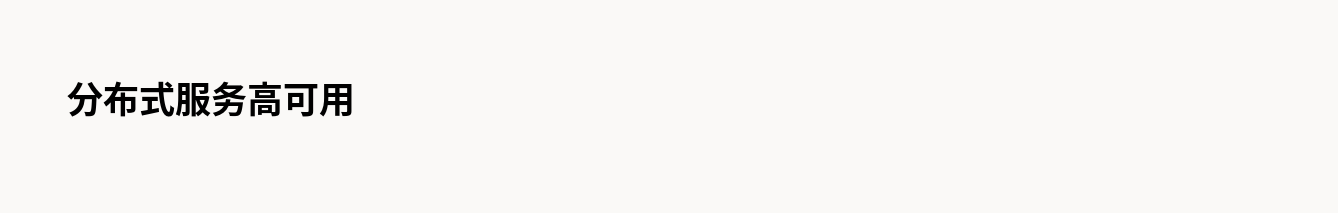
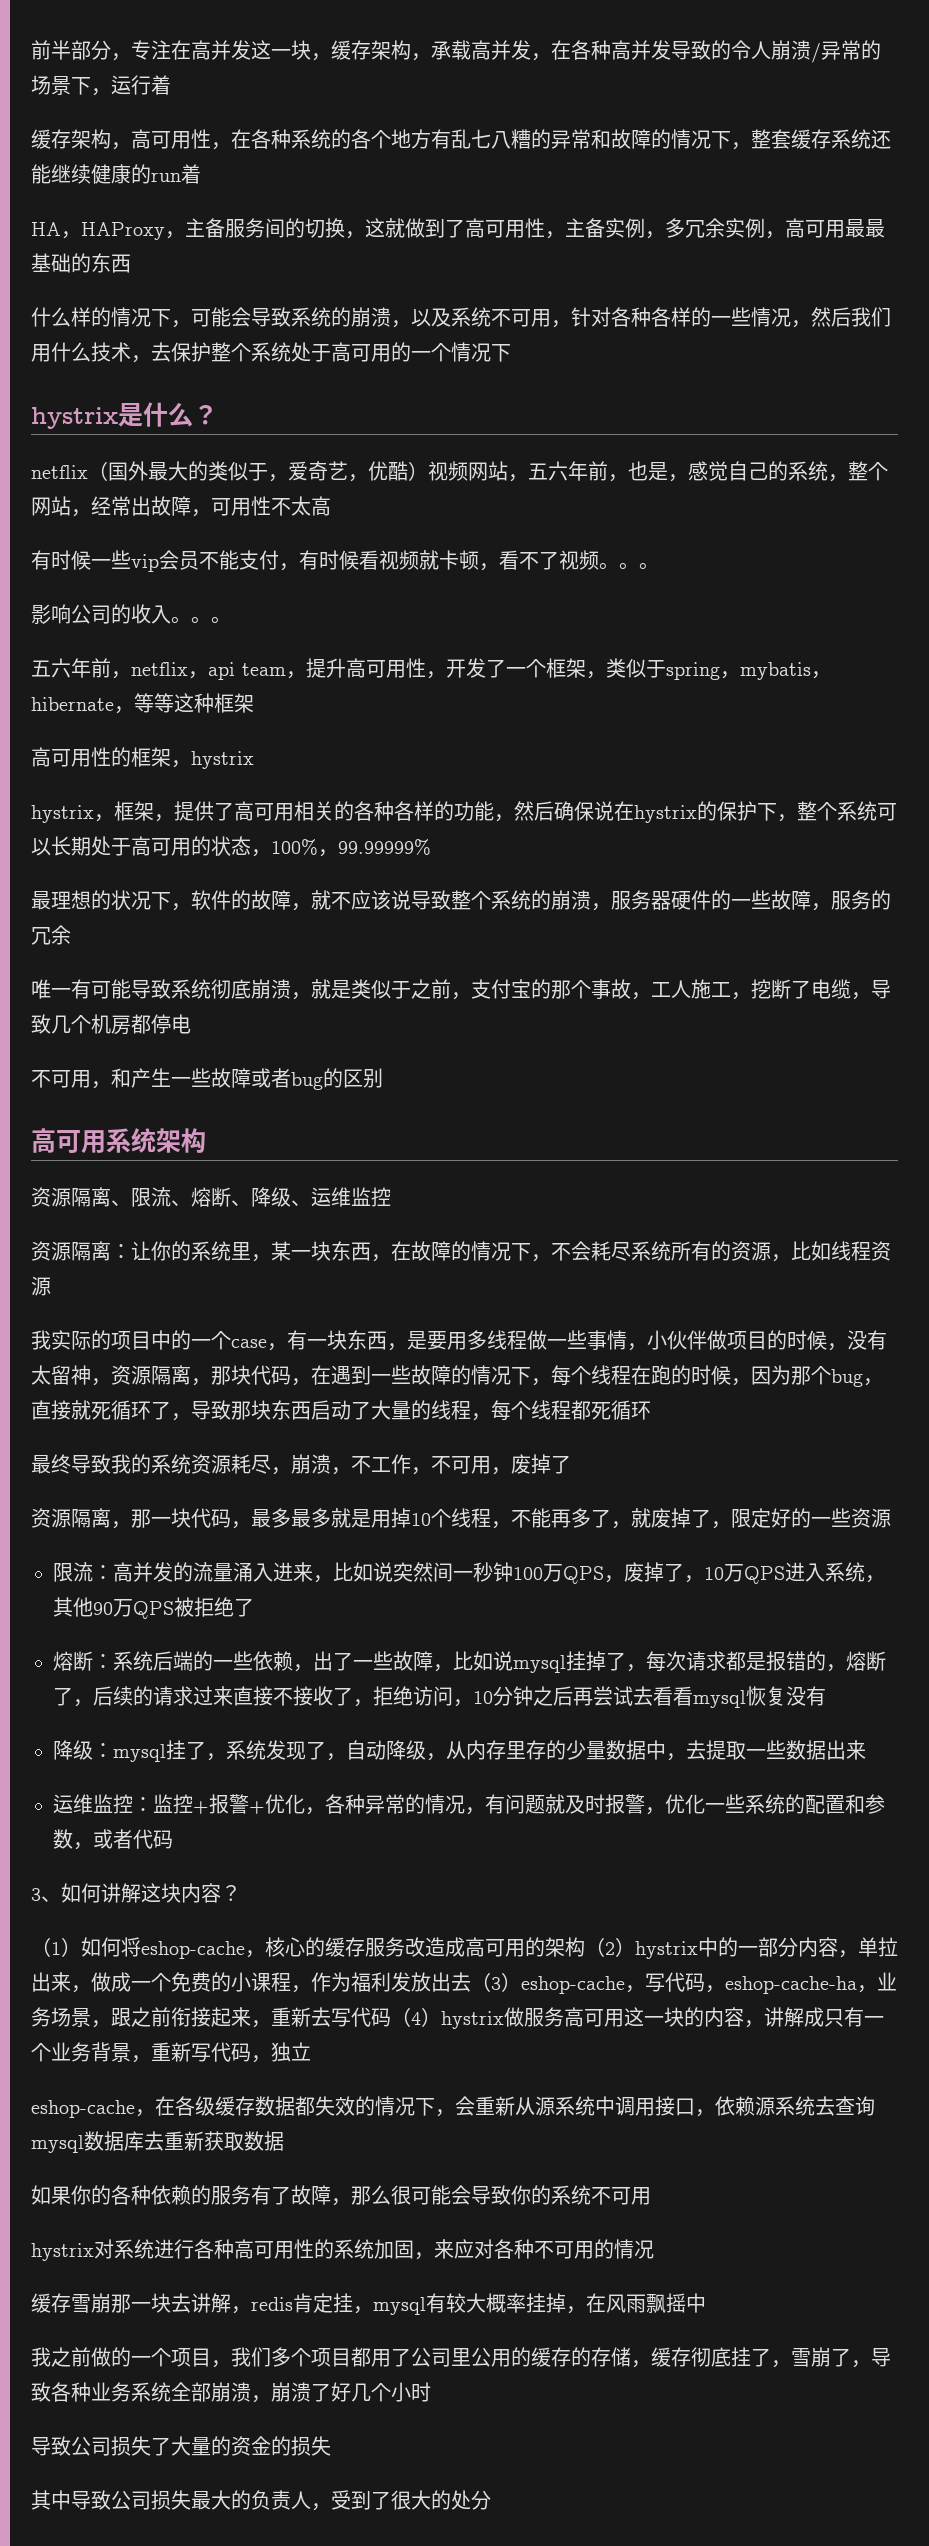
- 分布式服务高可用
+ 前半部分，专注在高并发这一块，缓存架构，承载高并发，在各种高并发导致的令人崩溃/异常的场景下，运行着
+ 缓存架构，高可用性，在各种系统的各个地方有乱七八糟的异常和故障的情况下，整套缓存系统还能继续健康的run着
+ HA，HAProxy，主备服务间的切换，这就做到了高可用性，主备实例，多冗余实例，高可用最最基础的东西
+ 什么样的情况下，可能会导致系统的崩溃，以及系统不可用，针对各种各样的一些情况，然后我们用什么技术，去保护整个系统处于高可用的一个情况下
+ hystrix是什么？
+ netflix（国外最大的类似于，爱奇艺，优酷）视频网站，五六年前，也是，感觉自己的系统，整个网站，经常出故障，可用性不太高
+ 有时候一些vip会员不能支付，有时候看视频就卡顿，看不了视频。。。
+ 影响公司的收入。。。
+ 五六年前，netflix，api team，提升高可用性，开发了一个框架，类似于spring，mybatis，hibernate，等等这种框架
+ 高可用性的框架，hystrix
+ hystrix，框架，提供了高可用相关的各种各样的功能，然后确保说在hystrix的保护下，整个系统可以长期处于高可用的状态，100%，99.99999%
+ 最理想的状况下，软件的故障，就不应该说导致整个系统的崩溃，服务器硬件的一些故障，服务的冗余
+ 唯一有可能导致系统彻底崩溃，就是类似于之前，支付宝的那个事故，工人施工，挖断了电缆，导致几个机房都停电
+ 不可用，和产生一些故障或者bug的区别
+ 高可用系统架构
+ 资源隔离、限流、熔断、降级、运维监控
+ 资源隔离：让你的系统里，某一块东西，在故障的情况下，不会耗尽系统所有的资源，比如线程资源
+ 我实际的项目中的一个case，有一块东西，是要用多线程做一些事情，小伙伴做项目的时候，没有太留神，资源隔离，那块代码，在遇到一些故障的情况下，每个线程在跑的时候，因为那个bug，直接就死循环了，导致那块东西启动了大量的线程，每个线程都死循环
+ 最终导致我的系统资源耗尽，崩溃，不工作，不可用，废掉了
+ 资源隔离，那一块代码，最多最多就是用掉10个线程，不能再多了，就废掉了，限定好的一些资源
+ 限流：高并发的流量涌入进来，比如说突然间一秒钟100万QPS，废掉了，10万QPS进入系统，其他90万QPS被拒绝了
+ 熔断：系统后端的一些依赖，出了一些故障，比如说mysql挂掉了，每次请求都是报错的，熔断了，后续的请求过来直接不接收了，拒绝访问，10分钟之后再尝试去看看mysql恢复没有
+ 降级：mysql挂了，系统发现了，自动降级，从内存里存的少量数据中，去提取一些数据出来
+ 运维监控：监控+报警+优化，各种异常的情况，有问题就及时报警，优化一些系统的配置和参数，或者代码
+ 3、如何讲解这块内容？
+ （1）如何将eshop-cache，核心的缓存服务改造成高可用的架构（2）hystrix中的一部分内容，单拉出来，做成一个免费的小课程，作为福利发放出去（3）eshop-cache，写代码，eshop-cache-ha，业务场景，跟之前衔接起来，重新去写代码（4）hystrix做服务高可用这一块的内容，讲解成只有一个业务背景，重新写代码，独立
+ eshop-cache，在各级缓存数据都失效的情况下，会重新从源系统中调用接口，依赖源系统去查询mysql数据库去重新获取数据
+ 如果你的各种依赖的服务有了故障，那么很可能会导致你的系统不可用
+ hystrix对系统进行各种高可用性的系统加固，来应对各种不可用的情况
+ 缓存雪崩那一块去讲解，redis肯定挂，mysql有较大概率挂掉，在风雨飘摇中
+ 我之前做的一个项目，我们多个项目都用了公司里公用的缓存的存储，缓存彻底挂了，雪崩了，导致各种业务系统全部崩溃，崩溃了好几个小时
+ 导致公司损失了大量的资金的损失
+ 其中导致公司损失最大的负责人，受到了很大的处分

